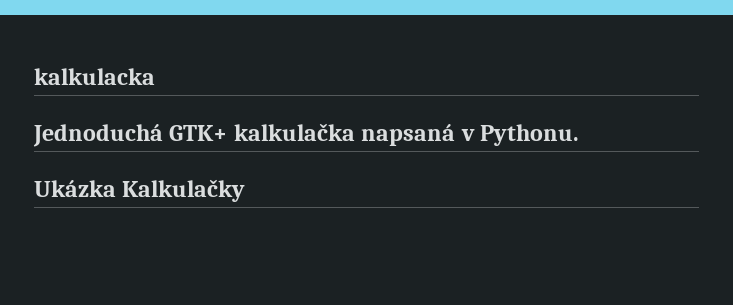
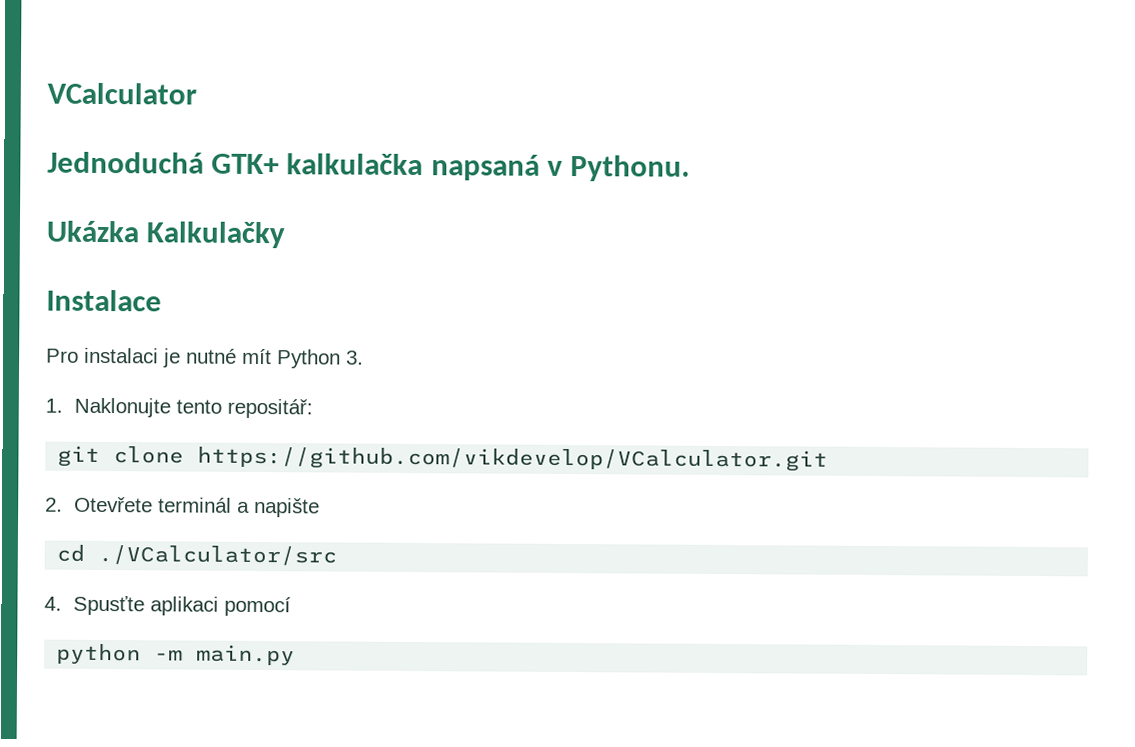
- kalkulacka
+ VCalculator
+ Instalace
+ Pro instalaci je nutné mít Python 3.
+ 1. Naklonujte tento repositář:
+ git clone https://github.com/vikdevelop/VCalculator.git
+ 2. Otevřete terminál a napište
+ cd ./VCalculator/src
+ 4. Spusťte aplikaci pomocí
+ python -m main.py

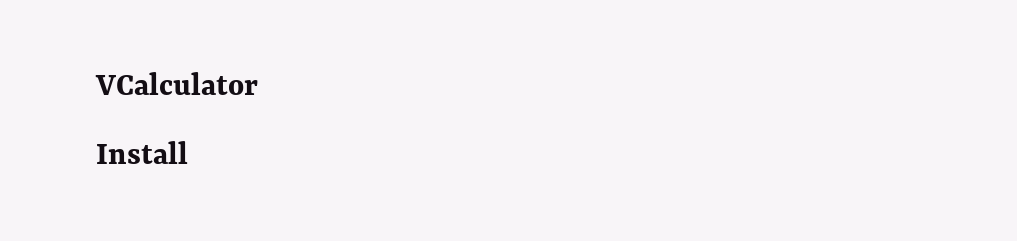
- Jednoduchá GTK+ kalkulačka napsaná v Pythonu.
- Ukázka Kalkulačky
- Instalace
- Pro instalaci je nutné mít Python 3.
- 1. Naklonujte tento repositář:
- git clone https://github.com/vikdevelop/VCalculator.git
- 2. Otevřete terminál a napište
- cd ./VCalculator/src
- 4. Spusťte aplikaci pomocí
- python -m main.py
+ Install

